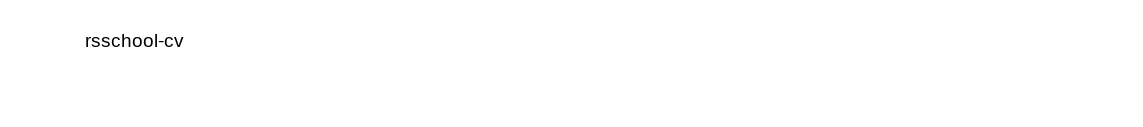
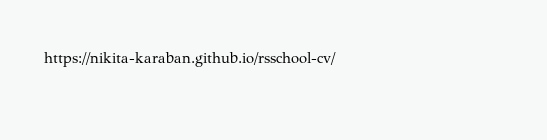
- rsschool-cv
+ https://nikita-karaban.github.io/rsschool-cv/

